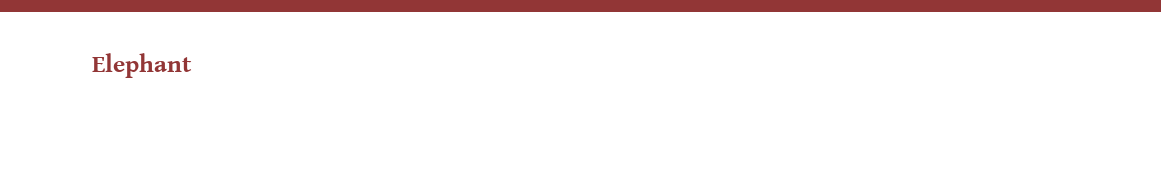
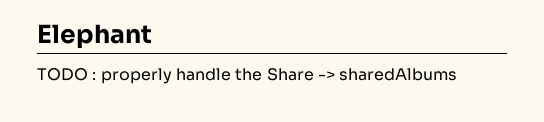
+ TODO : properly handle the Share -> sharedAlbums

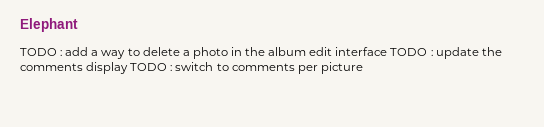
- TODO : properly handle the Share -> sharedAlbums
+ TODO : add a way to delete a photo in the album edit interface TODO : update the comments display TODO : switch to comments per picture

